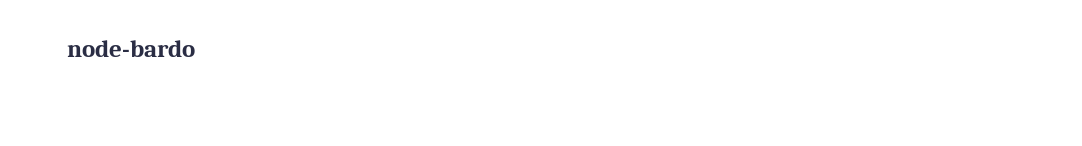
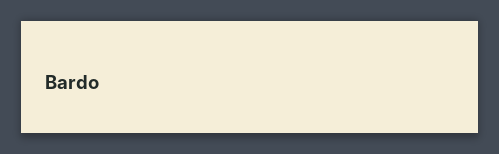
- node-bardo
+ Bardo

